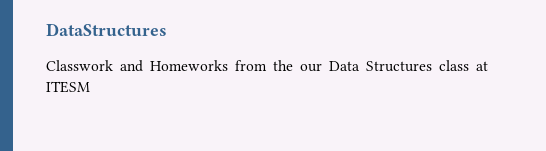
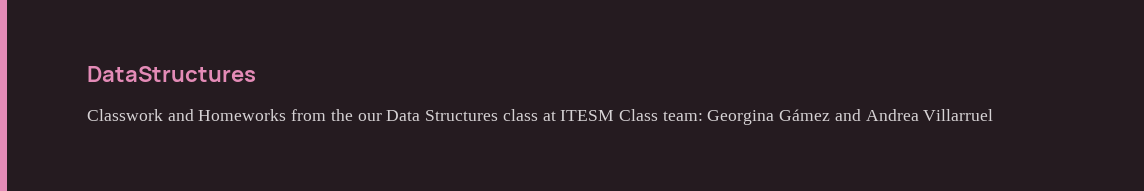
- Classwork and Homeworks from the our Data Structures class at ITESM
+ Classwork and Homeworks from the our Data Structures class at ITESM Class team: Georgina Gámez and Andrea Villarruel

